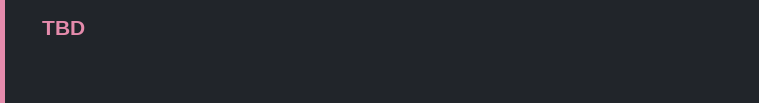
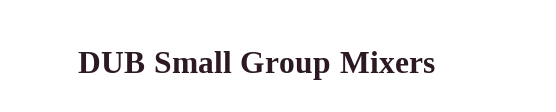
- TBD
+ DUB Small Group Mixers

